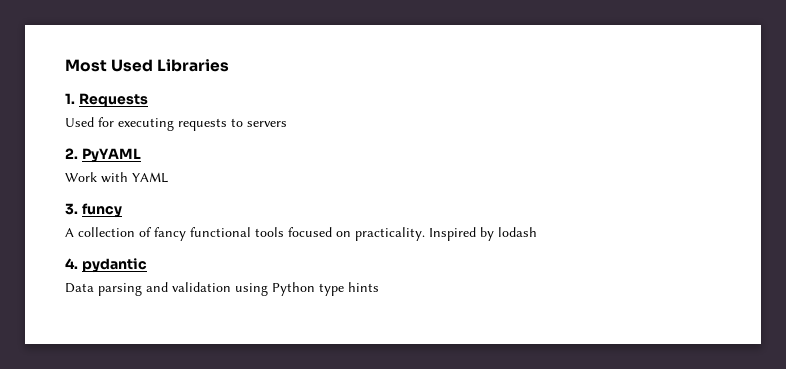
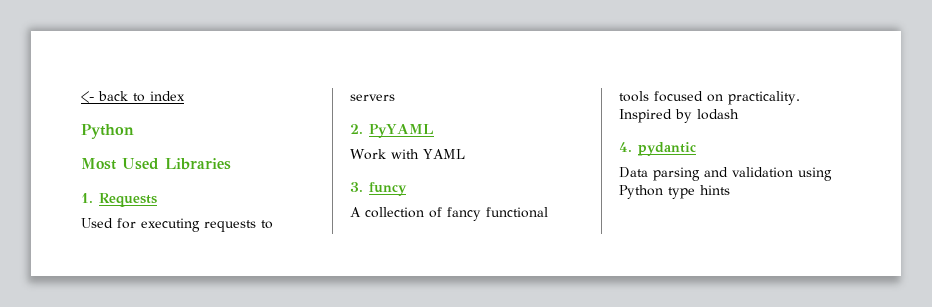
+ <- back to index
+ Python

